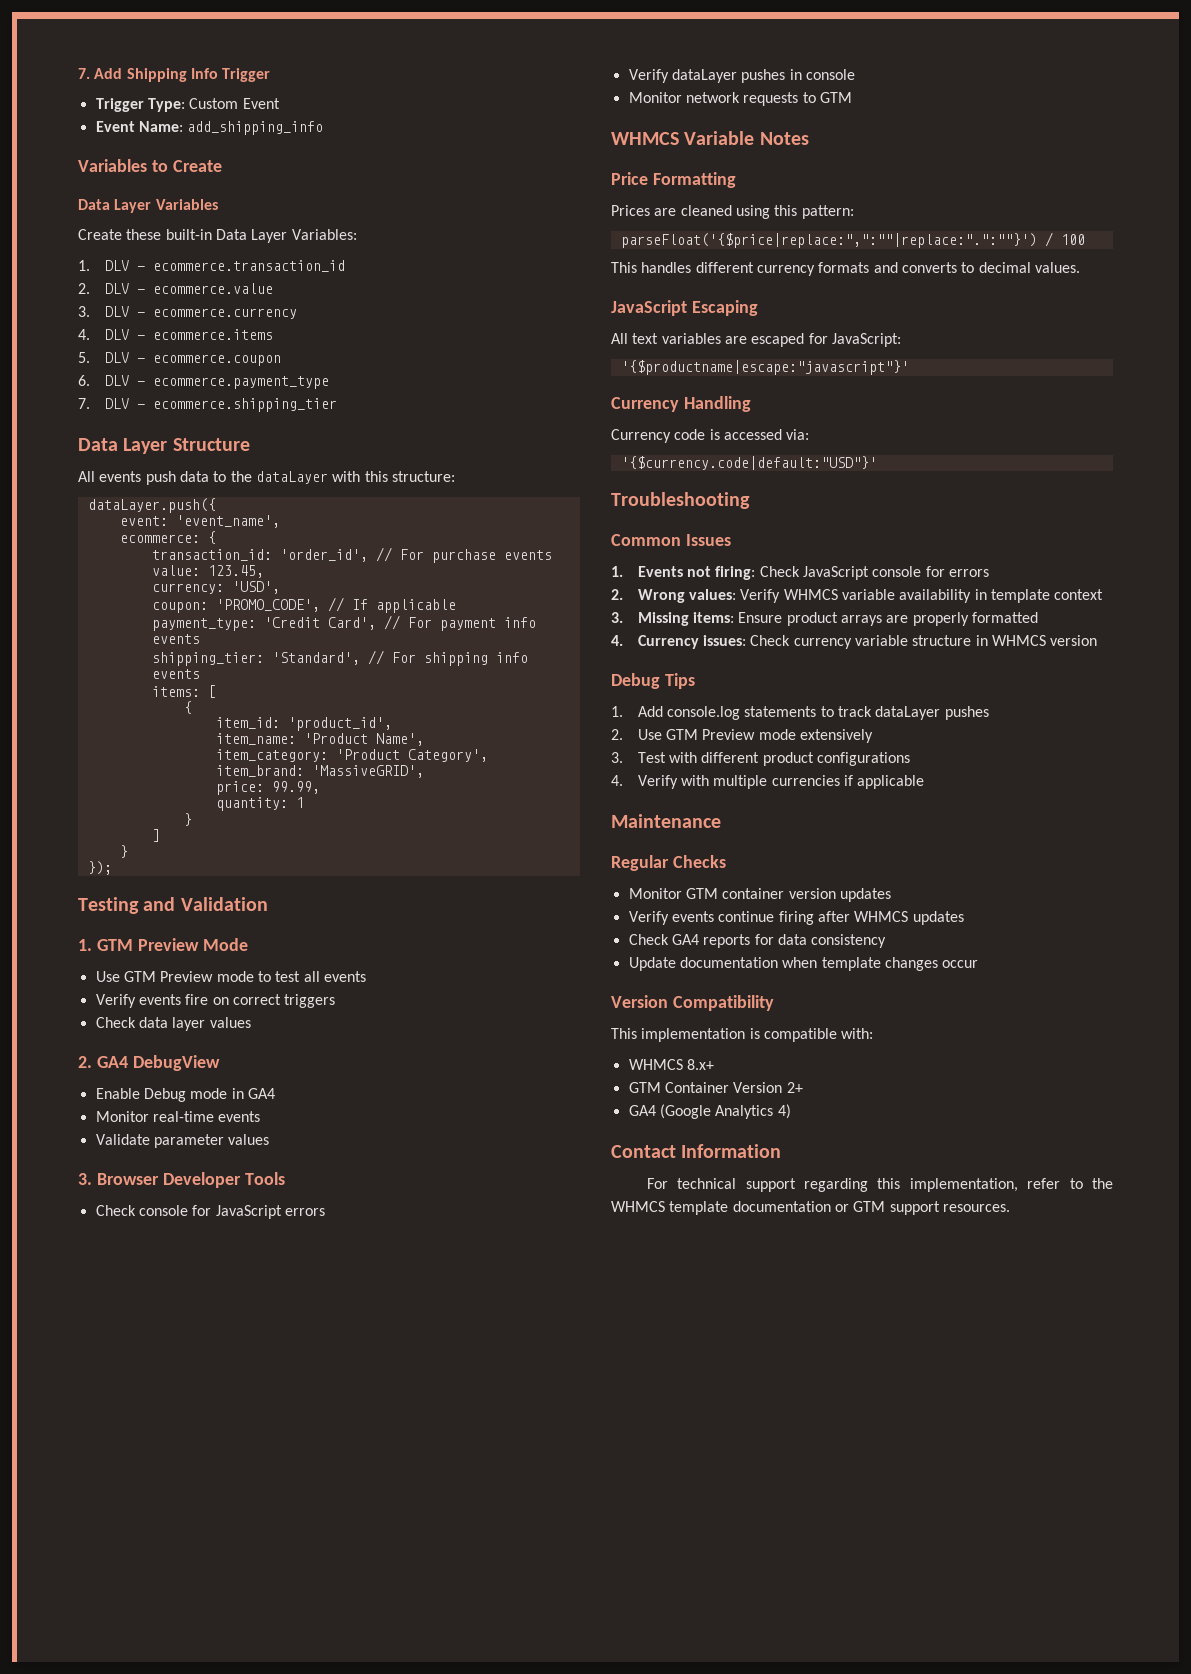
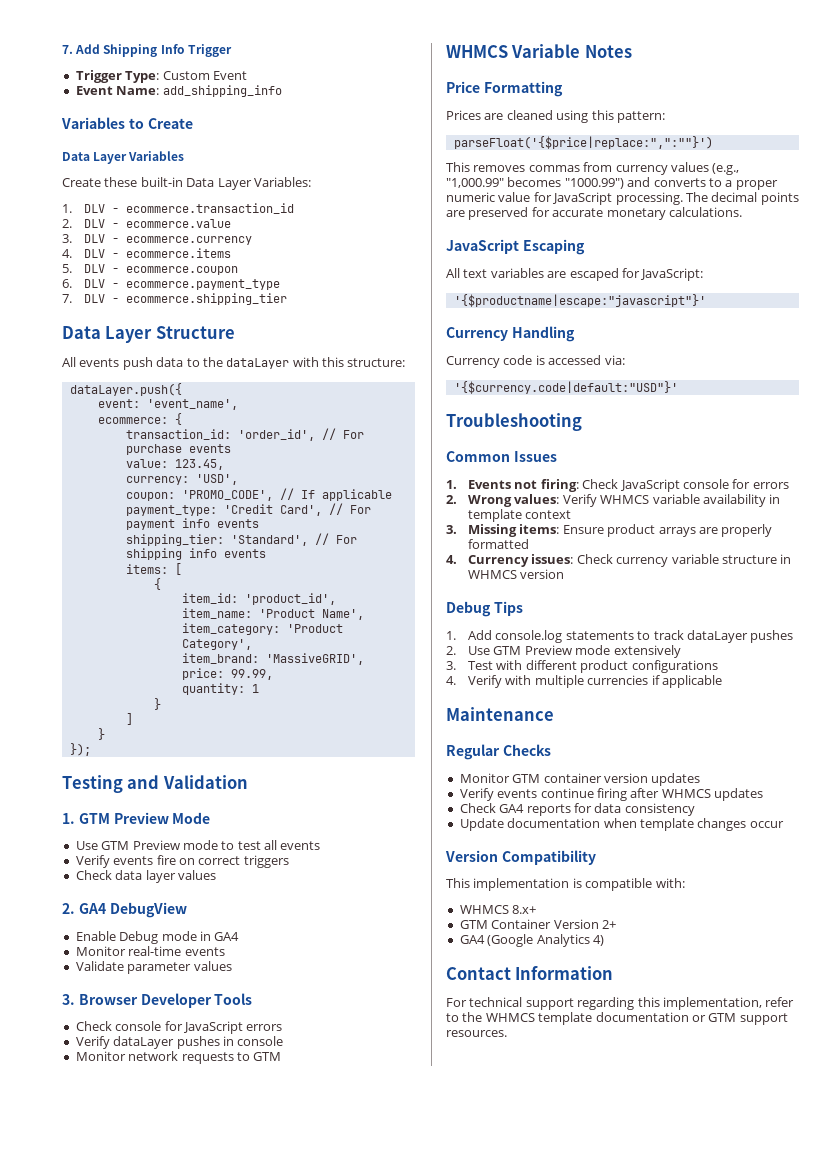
- parseFloat('{$price|replace:",":""|replace:".":""}') / 100
- This handles different currency formats and converts to decimal values.
+ parseFloat('{$price|replace:",":""}')
+ This removes commas from currency values (e.g., "1,000.99" becomes "1000.99") and converts to a proper numeric value for JavaScript processing. The decimal points are preserved for accurate monetary calculations.

